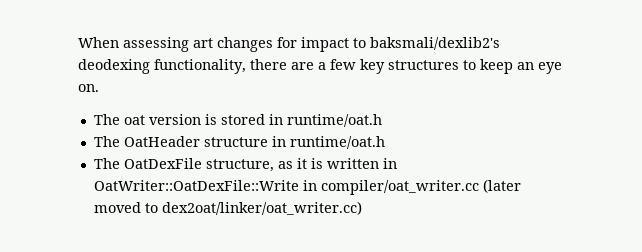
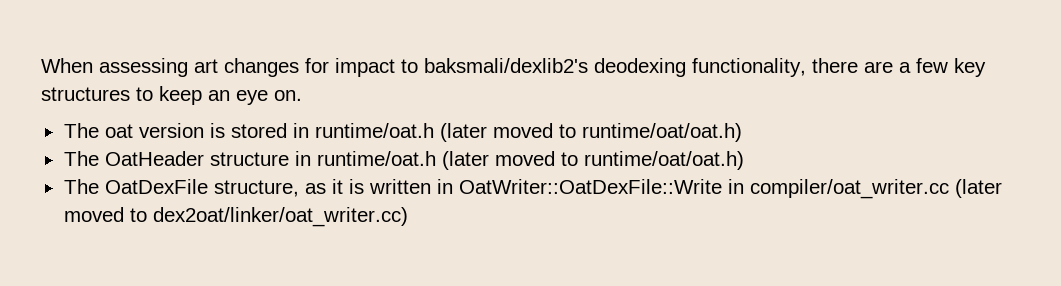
- The oat version is stored in runtime/oat.h
+ The oat version is stored in runtime/oat.h (later moved to runtime/oat/oat.h)
- The OatHeader structure in runtime/oat.h
+ The OatHeader structure in runtime/oat.h (later moved to runtime/oat/oat.h)

